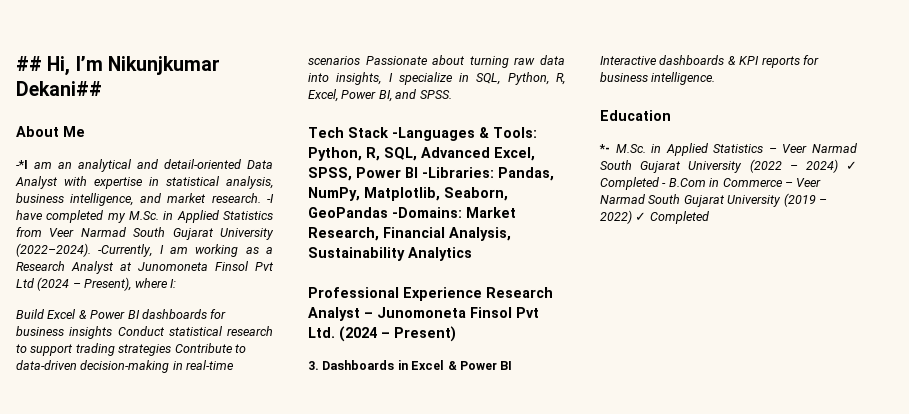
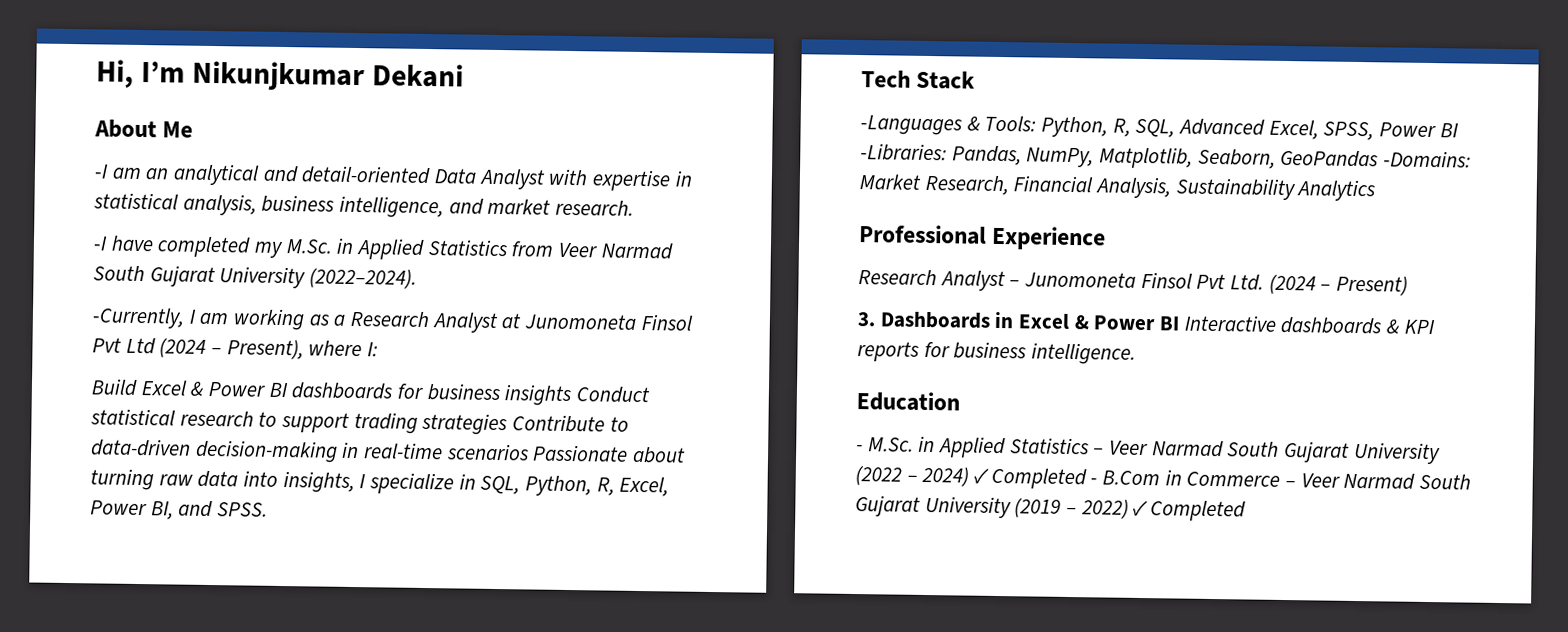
- ## Hi, I’m Nikunjkumar Dekani##
+ Hi, I’m Nikunjkumar Dekani
- -*I am an analytical and detail-oriented Data Analyst with expertise in statistical analysis, business intelligence, and market research. -I have completed my M.Sc. in Applied Statistics from Veer Narmad South Gujarat University (2022–2024). -Currently, I am working as a Research Analyst at Junomoneta Finsol Pvt Ltd (2024 – Present), where I:
+ -I am an analytical and detail-oriented Data Analyst with expertise in statistical analysis, business intelligence, and market research.
+ -I have completed my M.Sc. in Applied Statistics from Veer Narmad South Gujarat University (2022–2024).
+ -Currently, I am working as a Research Analyst at Junomoneta Finsol Pvt Ltd (2024 – Present), where I:
- Tech Stack -Languages & Tools: Python, R, SQL, Advanced Excel, SPSS, Power BI -Libraries: Pandas, NumPy, Matplotlib, Seaborn, GeoPandas -Domains: Market Research, Financial Analysis, Sustainability Analytics
+ Tech Stack
+ -Languages & Tools: Python, R, SQL, Advanced Excel, SPSS, Power BI -Libraries: Pandas, NumPy, Matplotlib, Seaborn, GeoPandas -Domains: Market Research, Financial Analysis, Sustainability Analytics
- Professional Experience Research Analyst – Junomoneta Finsol Pvt Ltd. (2024 – Present)
+ Professional Experience
+ Research Analyst – Junomoneta Finsol Pvt Ltd. (2024 – Present)
- *- M.Sc. in Applied Statistics – Veer Narmad South Gujarat University (2022 – 2024) ✓ Completed - B.Com in Commerce – Veer Narmad South Gujarat University (2019 – 2022) ✓ Completed
+ - M.Sc. in Applied Statistics – Veer Narmad South Gujarat University (2022 – 2024) ✓ Completed - B.Com in Commerce – Veer Narmad South Gujarat University (2019 – 2022) ✓ Completed

